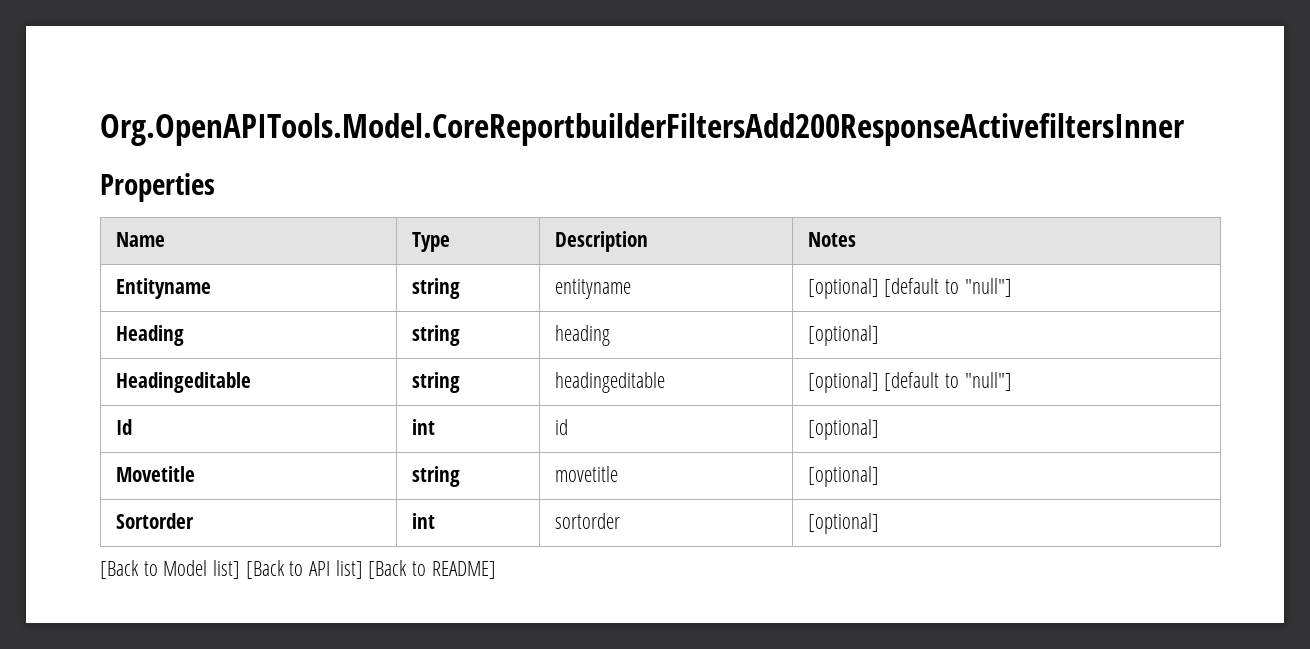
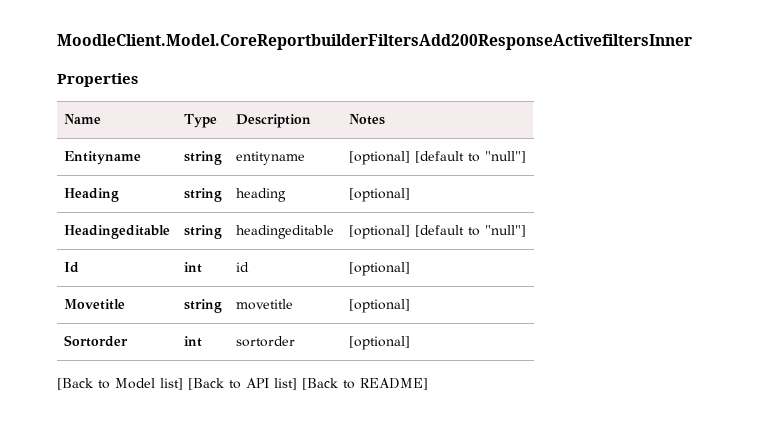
- Org.OpenAPITools.Model.CoreReportbuilderFiltersAdd200ResponseActivefiltersInner
+ MoodleClient.Model.CoreReportbuilderFiltersAdd200ResponseActivefiltersInner

